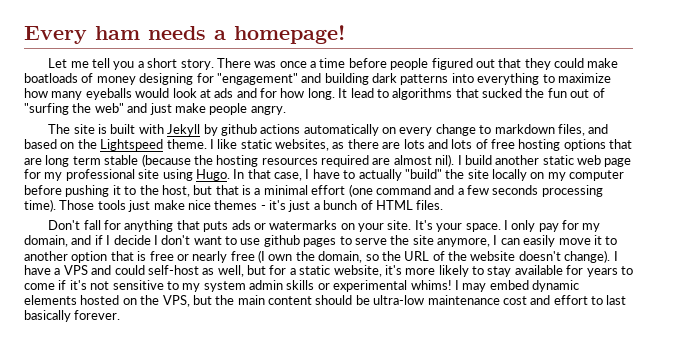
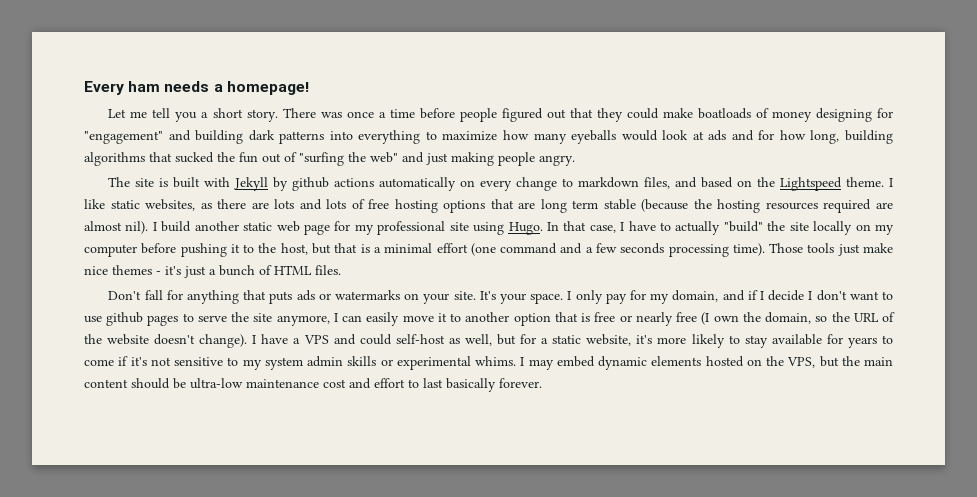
- There was once a time before people figured out that they could make boatloads of money designing for "engagement" and building dark patterns into everything to maximize how many eyeballs would look at ads and for how long. It lead to algorithms that sucked the fun out of "surfing the web" and just make people angry.
+ There was once a time before people figured out that they could make boatloads of money designing for "engagement" and building dark patterns into everything to maximize how many eyeballs would look at ads and for how long, building algorithms that sucked the fun out of "surfing the web" and just making people angry.
- I have a VPS and could self-host as well, but for a static website, it's more likely to stay available for years to come if it's not sensitive to my system admin skills or experimental whims!
+ I have a VPS and could self-host as well, but for a static website, it's more likely to stay available for years to come if it's not sensitive to my system admin skills or experimental whims.

